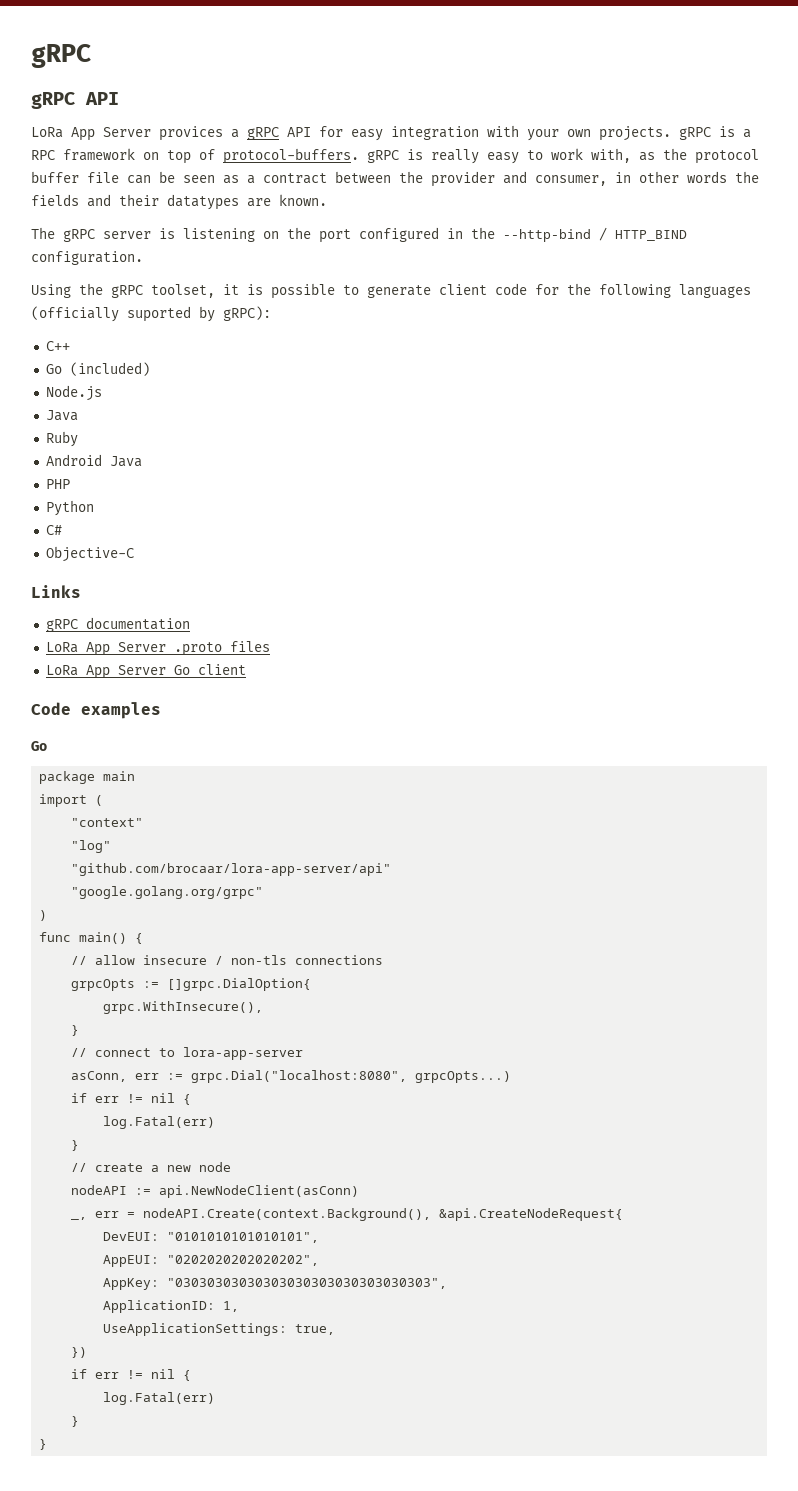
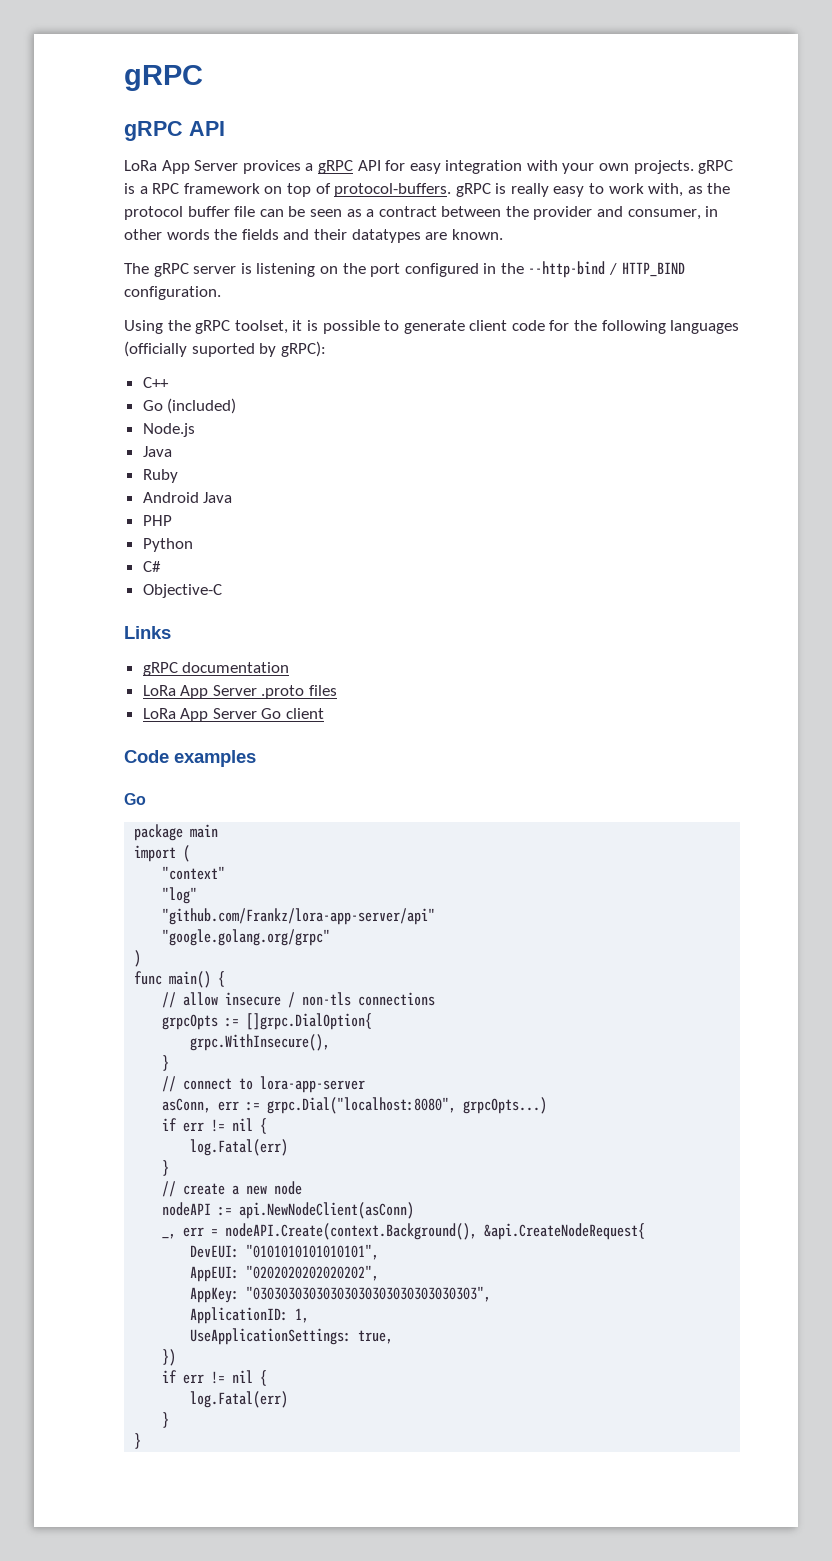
- "github.com/brocaar/lora-app-server/api"
+ "github.com/Frankz/lora-app-server/api"

